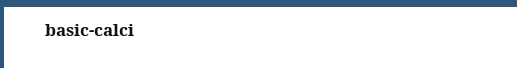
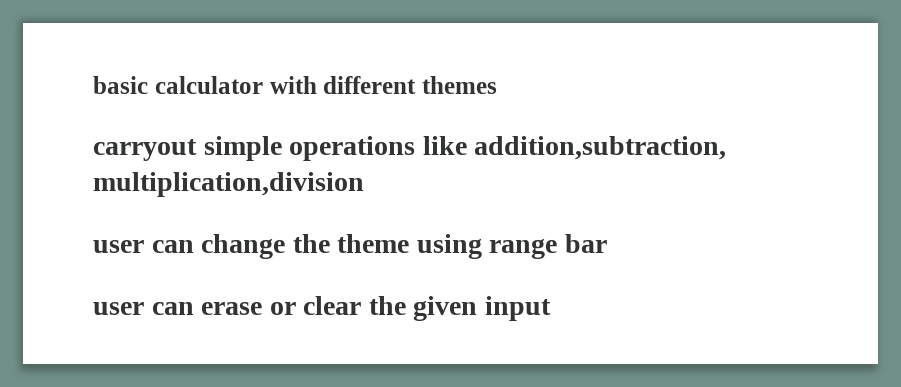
- basic-calci
+ basic calculator with different themes
+ carryout simple operations like addition,subtraction, multiplication,division
+ user can change the theme using range bar
+ user can erase or clear the given input

